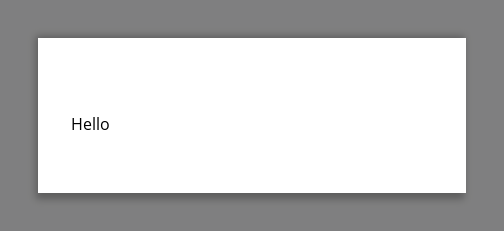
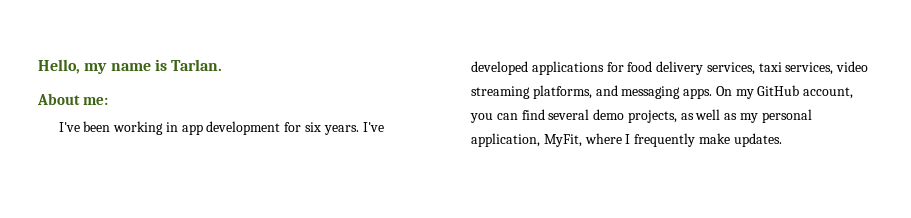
- Hello
+ Hello, my name is Tarlan.
+ About me:
+ I've been working in app development for six years. I've developed applications for food delivery services, taxi services, video streaming platforms, and messaging apps. On my GitHub account, you can find several demo projects, as well as my personal application, MyFit, where I frequently make updates.

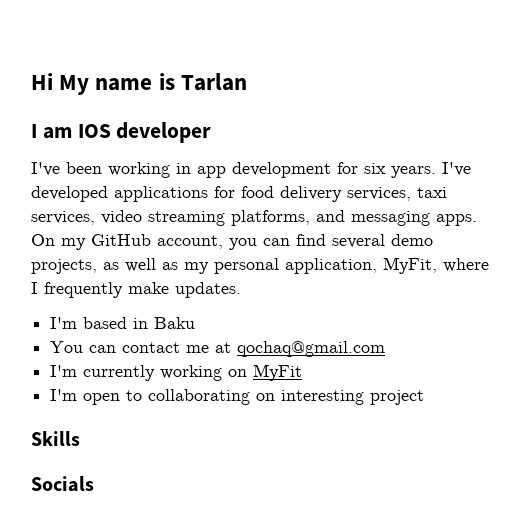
- Hello, my name is Tarlan.
- About me:
+ Hi My name is Tarlan
+ I am IOS developer
+ I'm based in Baku
+ You can contact me at qochaq@gmail.com
+ I'm currently working on MyFit
+ I'm open to collaborating on interesting project
+ Skills
+ Socials

